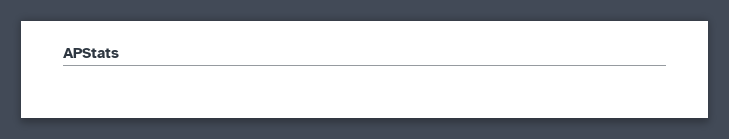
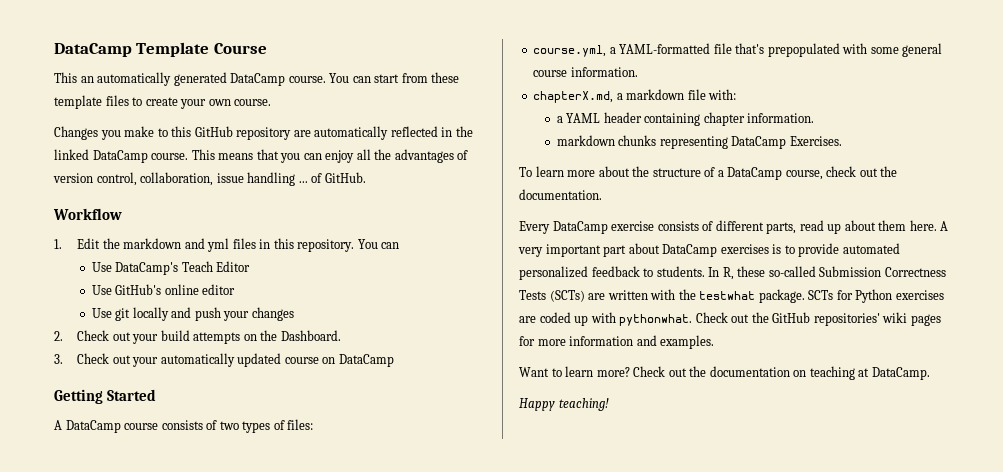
- APStats
+ DataCamp Template Course
+ This an automatically generated DataCamp course. You can start from these template files to create your own course.
+ Changes you make to this GitHub repository are automatically reflected in the linked DataCamp course. This means that you can enjoy all the advantages of version control, collaboration, issue handling ... of GitHub.
+ Workflow
+ 1. Edit the markdown and yml files in this repository. You can
+ Use DataCamp's Teach Editor
+ Use GitHub's online editor
+ Use git locally and push your changes
+ 2. Check out your build attempts on the Dashboard.
+ 3. Check out your automatically updated course on DataCamp
+ Getting Started
+ A DataCamp course consists of two types of files:
+ course.yml, a YAML-formatted file that's prepopulated with some general course information.
+ chapterX.md, a markdown file with:
+ a YAML header containing chapter information.
+ markdown chunks representing DataCamp Exercises.
+ To learn more about the structure of a DataCamp course, check out the documentation.
+ Every DataCamp exercise consists of different parts, read up about them here. A very important part about DataCamp exercises is to provide automated personalized feedback to students. In R, these so-called Submission Correctness Tests (SCTs) are written with the testwhat package. SCTs for Python exercises are coded up with pythonwhat. Check out the GitHub repositories' wiki pages for more information and examples.
+ Want to learn more? Check out the documentation on teaching at DataCamp.
+ Happy teaching!

